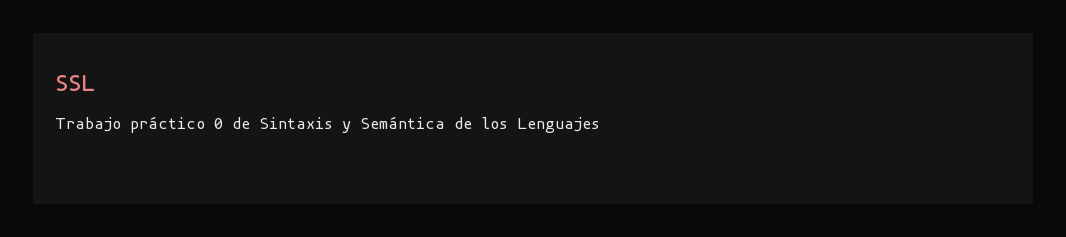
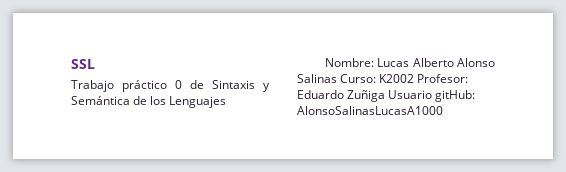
+ Nombre: Lucas Alberto Alonso Salinas Curso: K2002 Profesor: Eduardo Zuñiga Usuario gitHub: AlonsoSalinasLucasA1000

